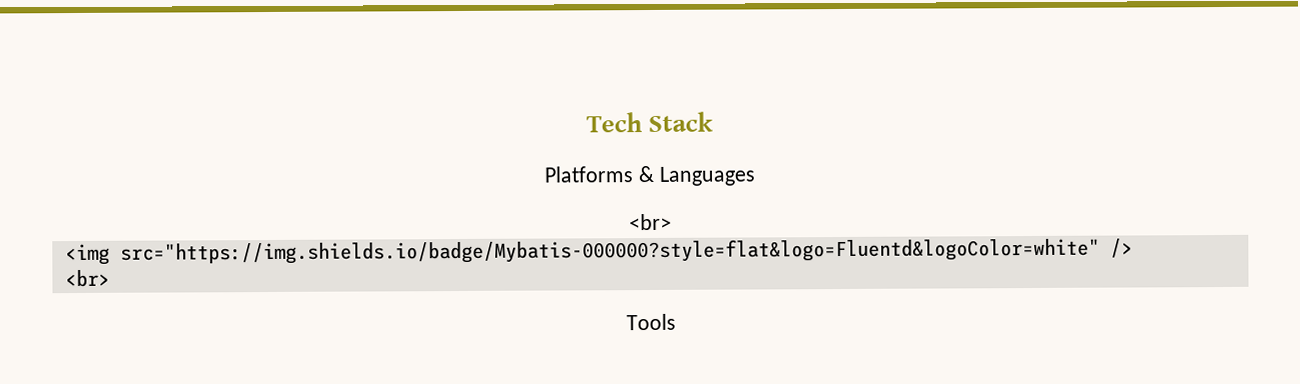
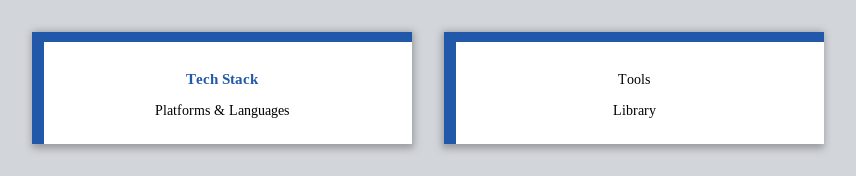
  Platforms & Languages
- <br>
- <img src="https://img.shields.io/badge/Mybatis-000000?style=flat&logo=Fluentd&logoColor=white" />
- <br>
  Tools
+ Library

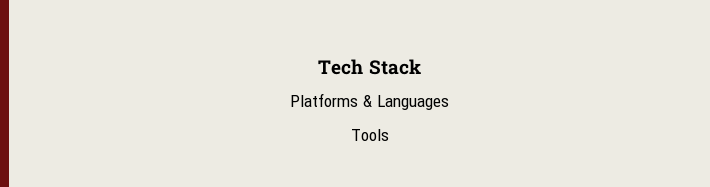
- Library

